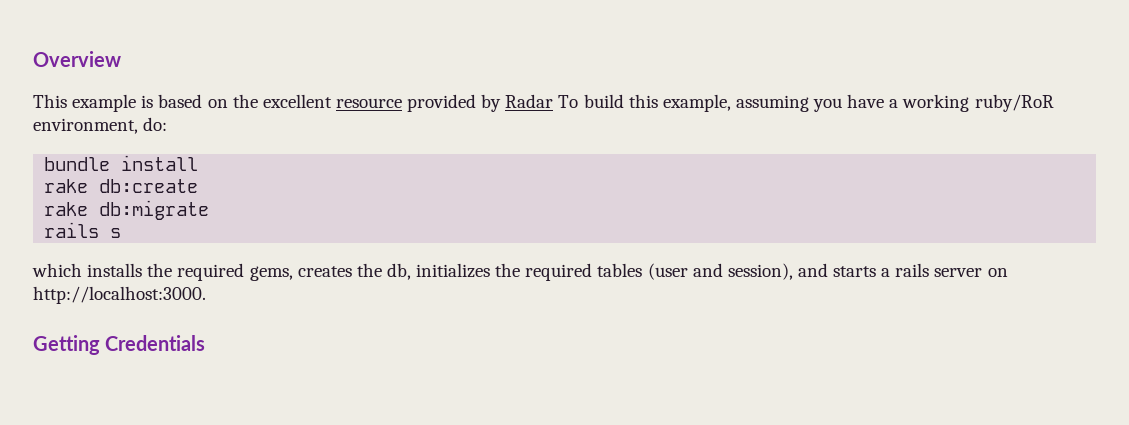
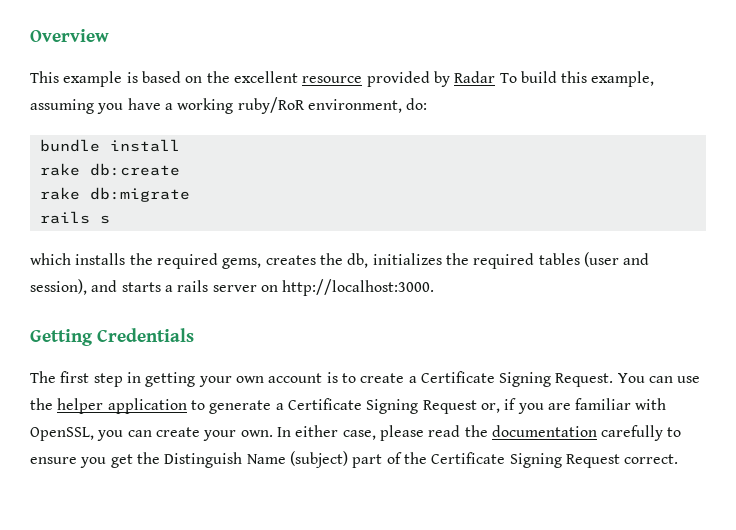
+ The first step in getting your own account is to create a Certificate Signing Request. You can use the helper application to generate a Certificate Signing Request or, if you are familiar with OpenSSL, you can create your own. In either case, please read the documentation carefully to ensure you get the Distinguish Name (subject) part of the Certificate Signing Request correct.

